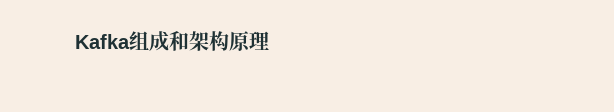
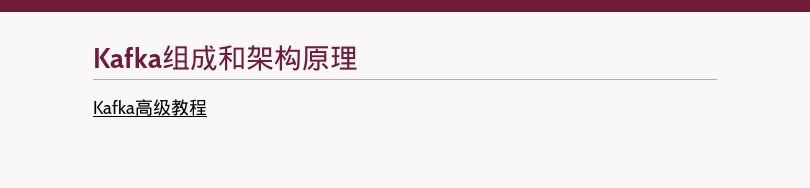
+ Kafka高级教程

